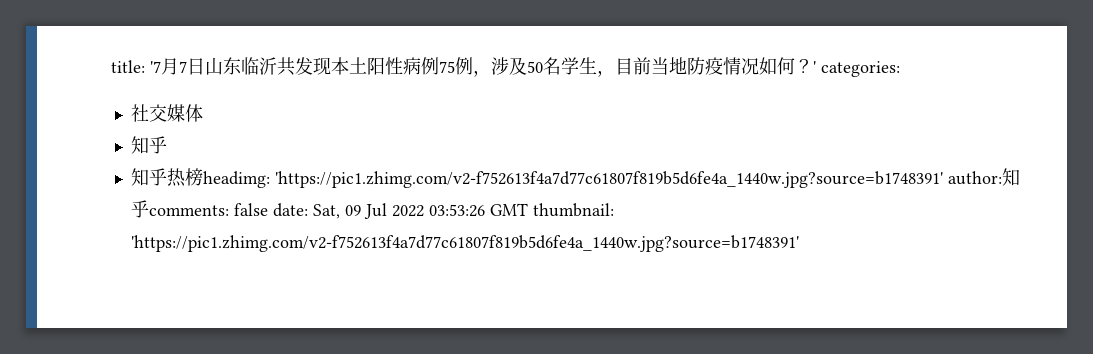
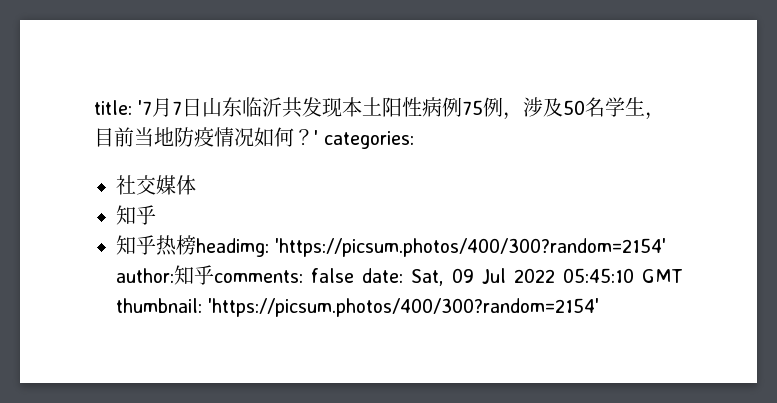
- 知乎热榜headimg: 'https://pic1.zhimg.com/v2-f752613f4a7d77c61807f819b5d6fe4a_1440w.jpg?source=b1748391' author:知乎comments: false date: Sat, 09 Jul 2022 03:53:26 GMT thumbnail: 'https://pic1.zhimg.com/v2-f752613f4a7d77c61807f819b5d6fe4a_1440w.jpg?source=b1748391'
+ 知乎热榜headimg: 'https://picsum.photos/400/300?random=2154' author:知乎comments: false date: Sat, 09 Jul 2022 05:45:10 GMT thumbnail: 'https://picsum.photos/400/300?random=2154'

